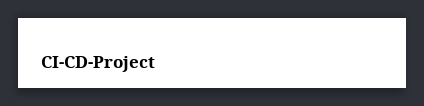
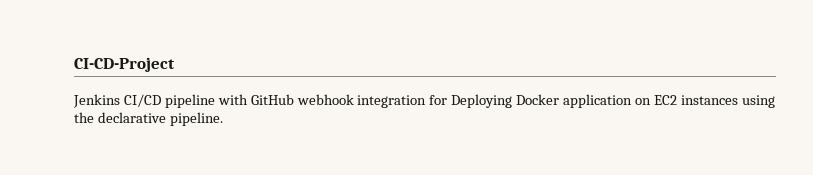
+ Jenkins CI/CD pipeline with GitHub webhook integration for Deploying Docker application on EC2 instances using the declarative pipeline.

